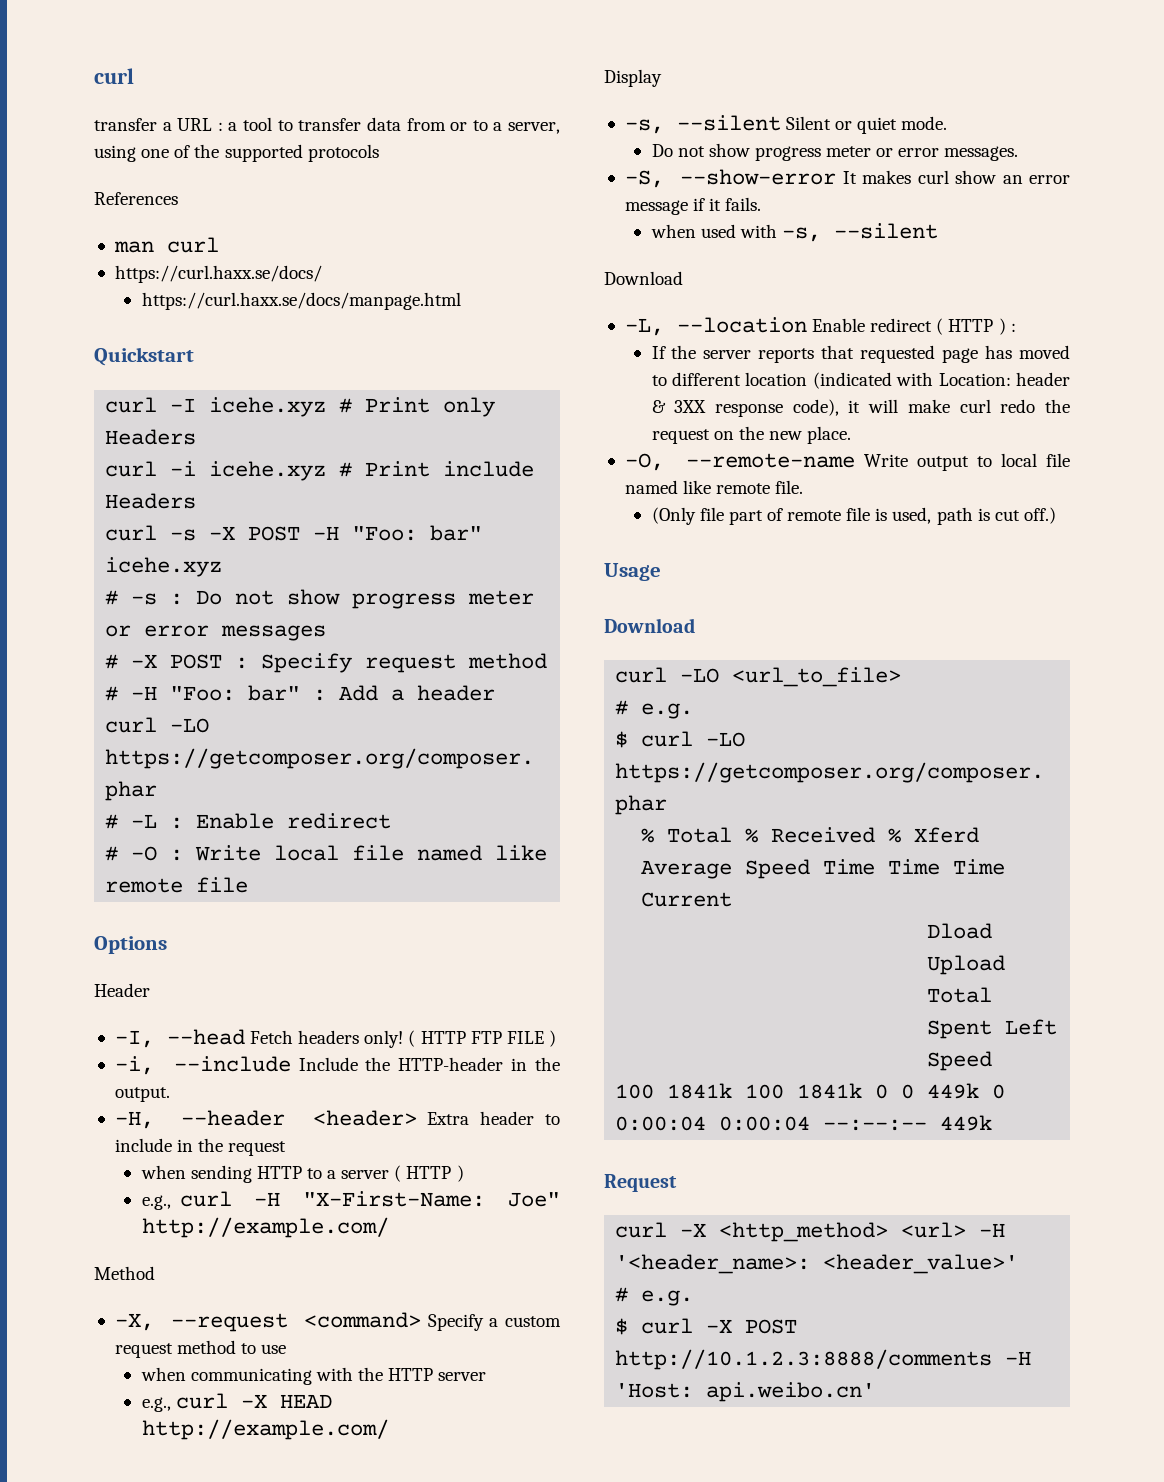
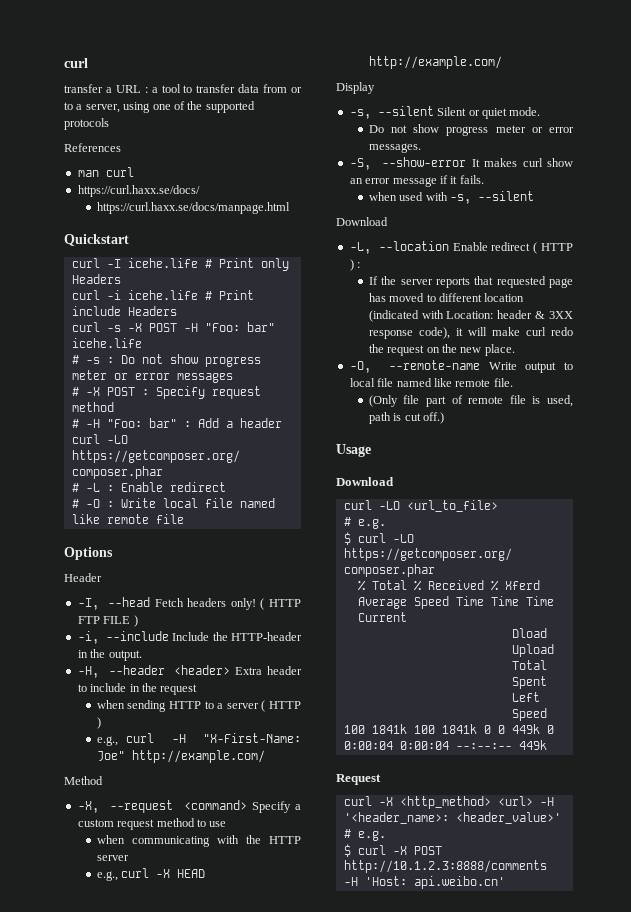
- curl -I icehe.xyz # Print only Headers
+ curl -I icehe.life # Print only Headers
- curl -i icehe.xyz # Print include Headers
+ curl -i icehe.life # Print include Headers
- curl -s -X POST -H "Foo: bar" icehe.xyz
+ curl -s -X POST -H "Foo: bar" icehe.life

